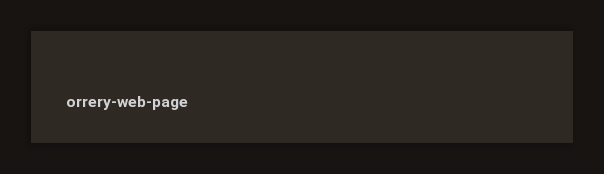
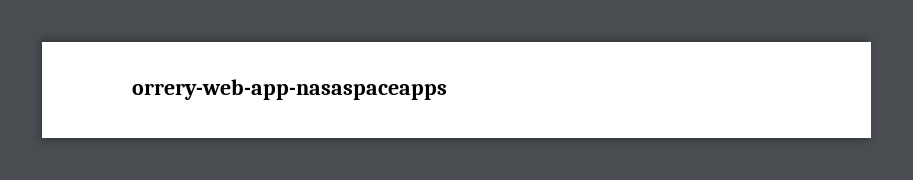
- orrery-web-page
+ orrery-web-app-nasaspaceapps

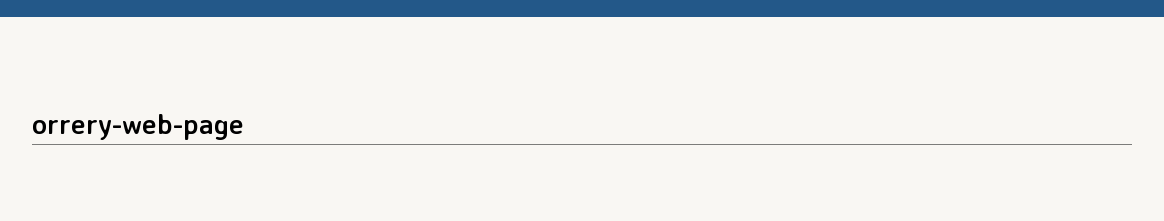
- orrery-web-app-nasaspaceapps
+ orrery-web-page

